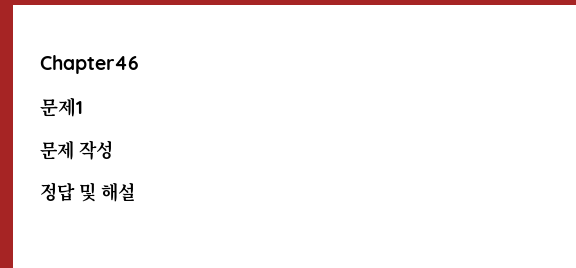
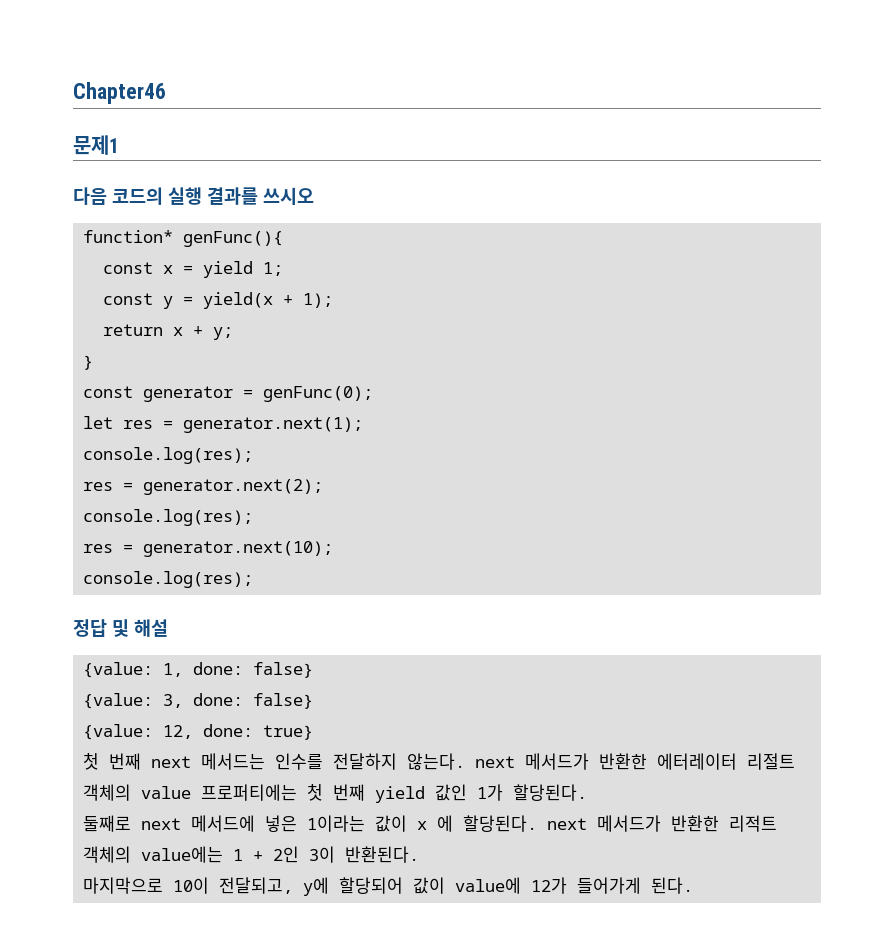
- 문제 작성
+ 다음 코드의 실행 결과를 쓰시오
+ function* genFunc(){
+ const x = yield 1;
+ const y = yield(x + 1);
+ return x + y;
+ }
+ const generator = genFunc(0);
+ let res = generator.next(1);
+ console.log(res);
+ res = generator.next(2);
+ console.log(res);
+ res = generator.next(10);
+ console.log(res);
  정답 및 해설
+ {value: 1, done: false}
+ {value: 3, done: false}
+ {value: 12, done: true}
+ 첫 번째 next 메서드는 인수를 전달하지 않는다. next 메서드가 반환한 에터레이터 리절트 객체의 value 프로퍼티에는 첫 번째 yield 값인 1가 할당된다.
+ 둘째로 next 메서드에 넣은 1이라는 값이 x 에 할당된다. next 메서드가 반환한 리적트 객체의 value에는 1 + 2인 3이 반환된다.
+ 마지막으로 10이 전달되고, y에 할당되어 값이 value에 12가 들어가게 된다.

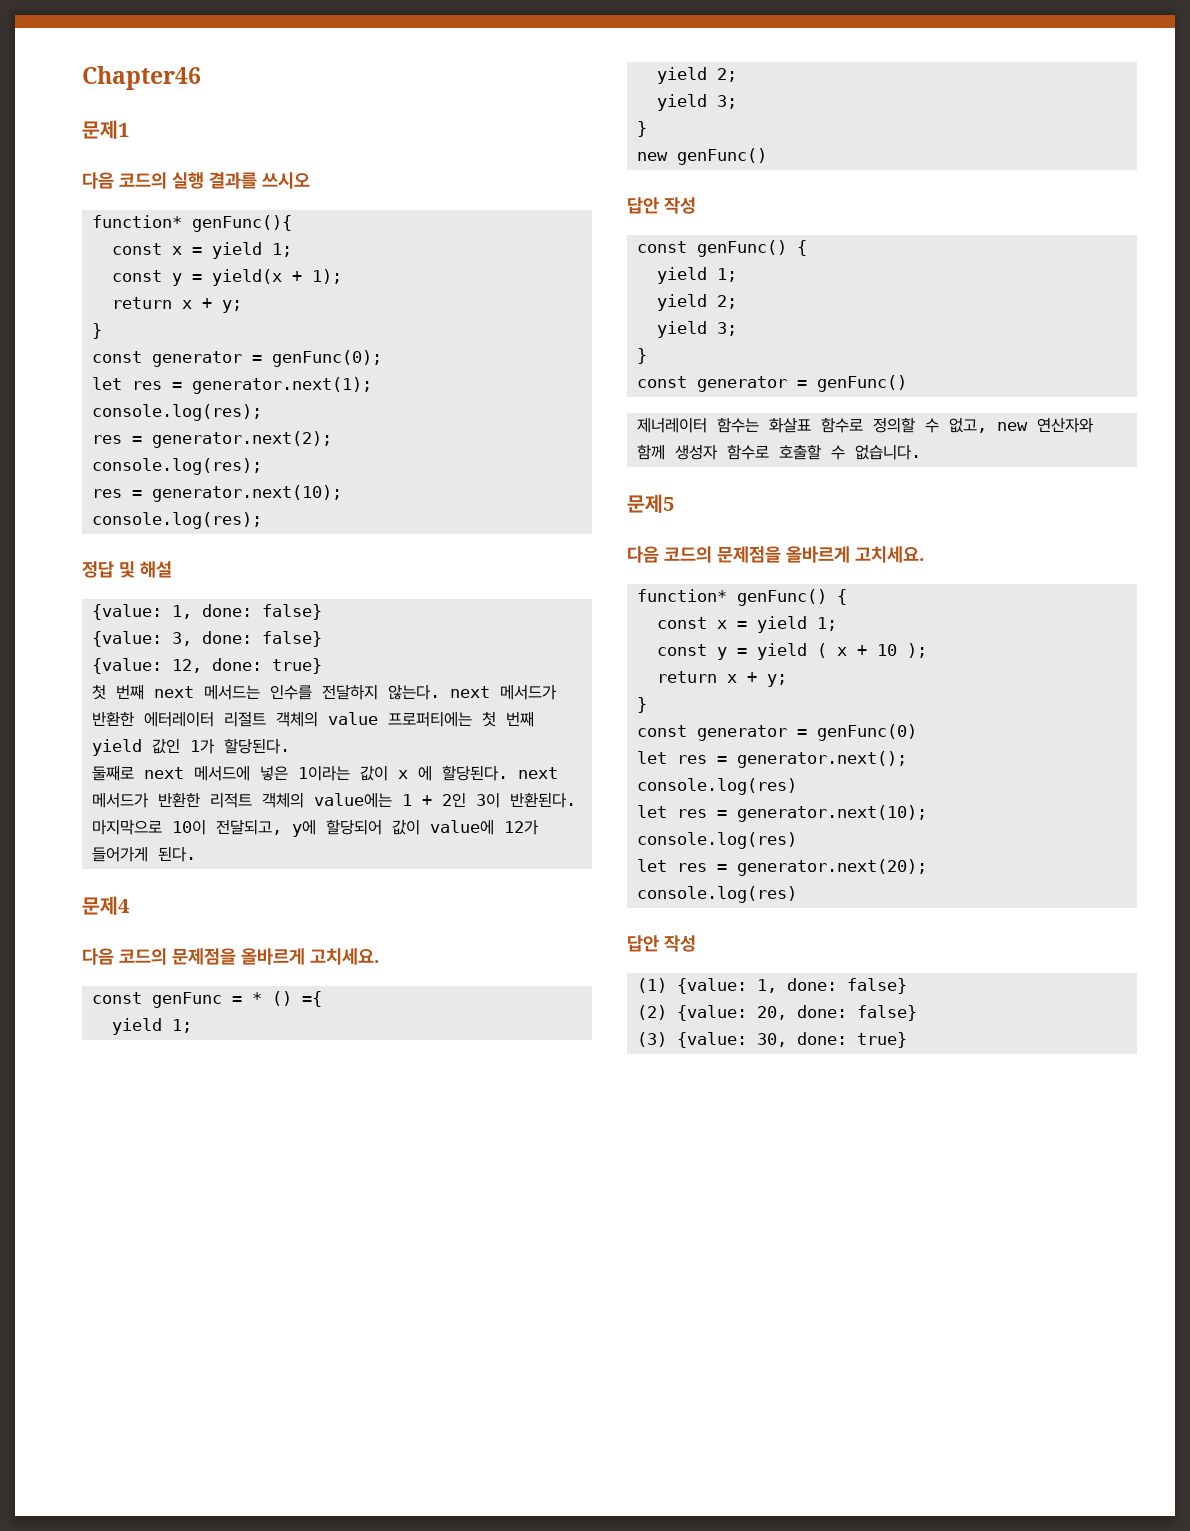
+ 문제4
+ 다음 코드의 문제점을 올바르게 고치세요.
+ const genFunc = * () ={
+ yield 1;
+ yield 2;
+ yield 3;
+ }
+ new genFunc()
+ 답안 작성
+ const genFunc() {
+ yield 1;
+ yield 2;
+ yield 3;
+ }
+ const generator = genFunc()
+ 제너레이터 함수는 화살표 함수로 정의할 수 없고, new 연산자와 함께 생성자 함수로 호출할 수 없습니다.
+ 문제5
+ 다음 코드의 문제점을 올바르게 고치세요.
+ function* genFunc() {
+ const x = yield 1;
+ const y = yield ( x + 10 );
+ return x + y;
+ }
+ const generator = genFunc(0)
+ let res = generator.next();
+ console.log(res)
+ let res = generator.next(10);
+ console.log(res)
+ let res = generator.next(20);
+ console.log(res)
+ 답안 작성
+ (1) {value: 1, done: false}
+ (2) {value: 20, done: false}
+ (3) {value: 30, done: true}

